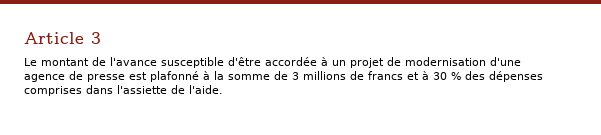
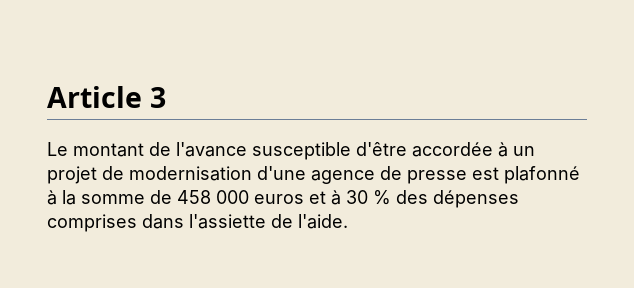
- Le montant de l'avance susceptible d'être accordée à un projet de modernisation d'une agence de presse est plafonné à la somme de 3 millions de francs et à 30 % des dépenses comprises dans l'assiette de l'aide.
+ Le montant de l'avance susceptible d'être accordée à un projet de modernisation d'une agence de presse est plafonné à la somme de 458 000 euros et à 30 % des dépenses comprises dans l'assiette de l'aide.

